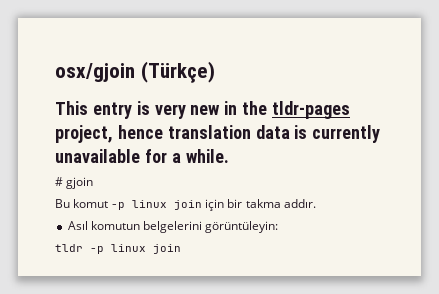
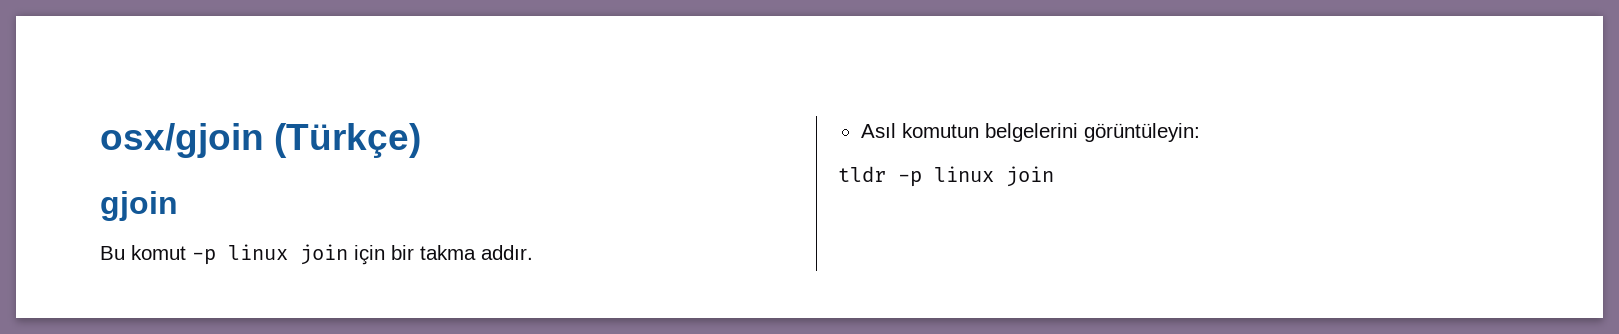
- This entry is very new in the tldr-pages project, hence translation data is currently unavailable for a while.
- # gjoin
+ gjoin

